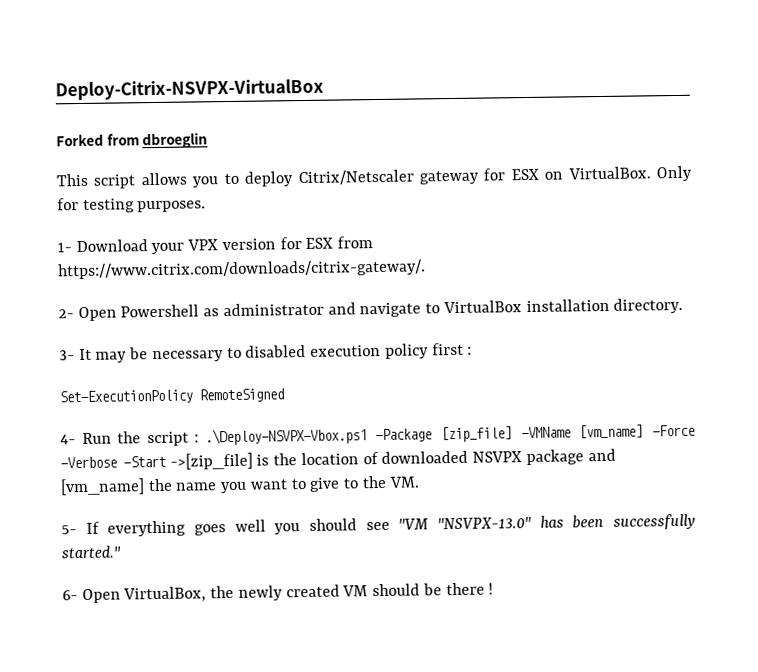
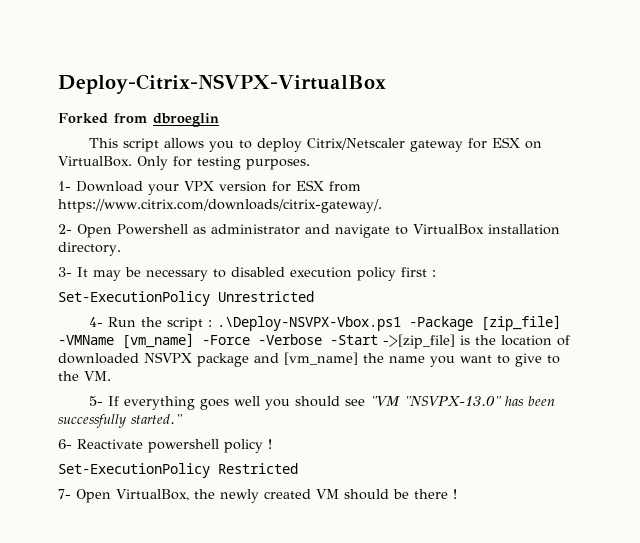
- Set-ExecutionPolicy RemoteSigned
+ Set-ExecutionPolicy Unrestricted
- 6- Open VirtualBox, the newly created VM should be there !
+ 6- Reactivate powershell policy !
+ Set-ExecutionPolicy Restricted
+ 7- Open VirtualBox, the newly created VM should be there !

